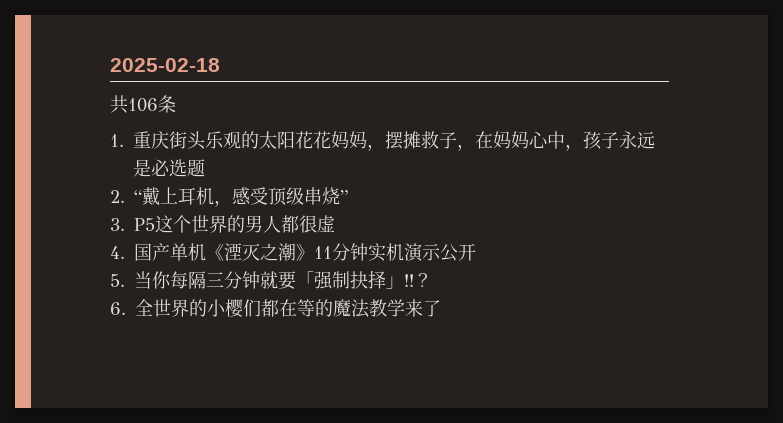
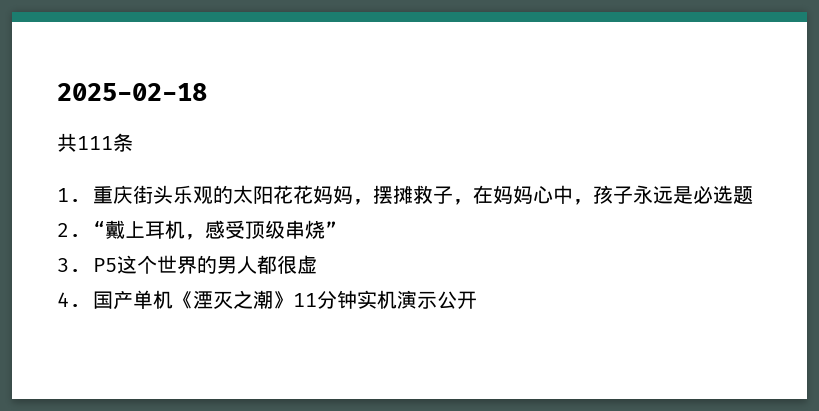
- 共106条
+ 共111条
- 5.当你每隔三分钟就要「强制抉择」!!？
- 6.全世界的小樱们都在等的魔法教学来了

